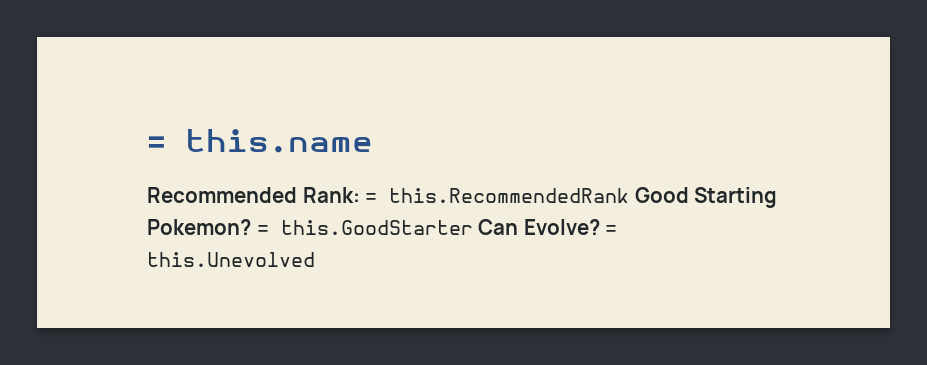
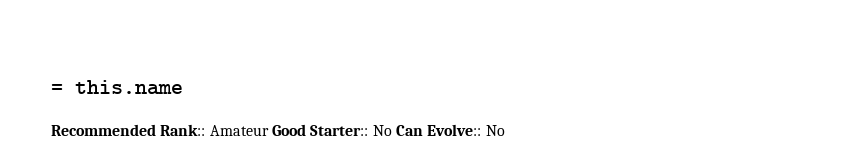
- Recommended Rank: = this.RecommendedRank Good Starting Pokemon? = this.GoodStarter Can Evolve? = this.Unevolved
+ Recommended Rank:: Amateur Good Starter:: No Can Evolve:: No

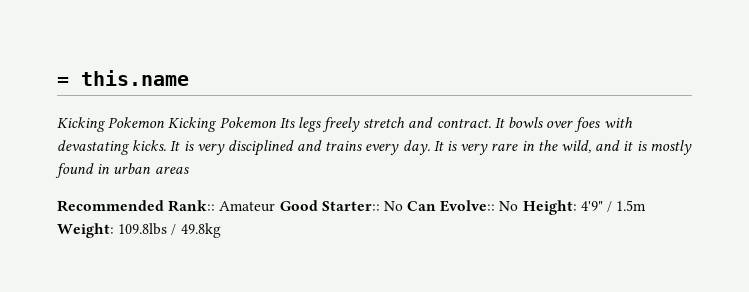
+ Kicking Pokemon Kicking Pokemon Its legs freely stretch and contract. It bowls over foes with devastating kicks. It is very disciplined and trains every day. It is very rare in the wild, and it is mostly found in urban areas
- Recommended Rank:: Amateur Good Starter:: No Can Evolve:: No
+ Recommended Rank:: Amateur Good Starter:: No Can Evolve:: No Height: 4'9" / 1.5m Weight: 109.8lbs / 49.8kg

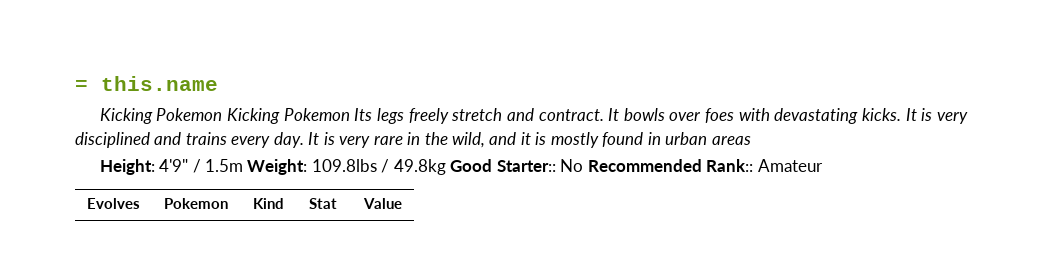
- Recommended Rank:: Amateur Good Starter:: No Can Evolve:: No Height: 4'9" / 1.5m Weight: 109.8lbs / 49.8kg
+ Height: 4'9" / 1.5m Weight: 109.8lbs / 49.8kg Good Starter:: No Recommended Rank:: Amateur
+ Evolves | Pokemon | Kind | Stat | Value

